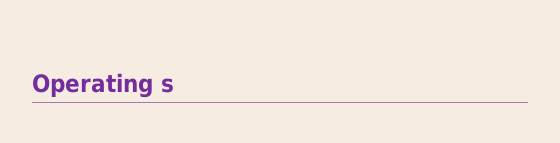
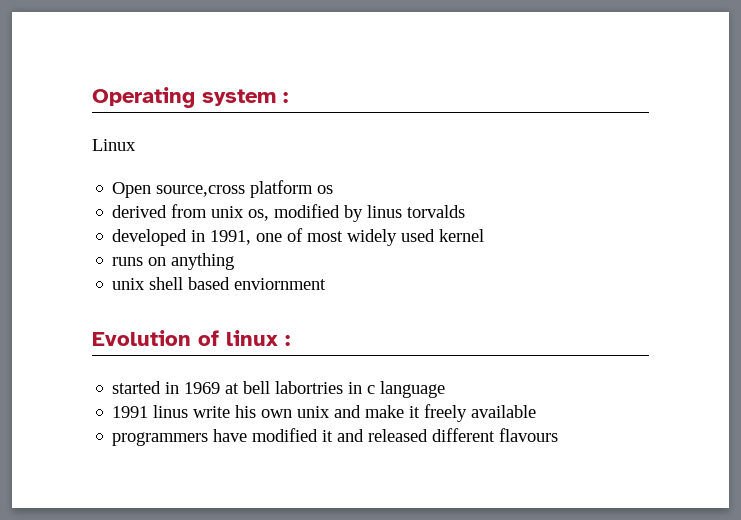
- Operating s
+ Operating system :
+ Linux
+ Open source,cross platform os
+ derived from unix os, modified by linus torvalds
+ developed in 1991, one of most widely used kernel
+ runs on anything
+ unix shell based enviornment
+ Evolution of linux :
+ started in 1969 at bell labortries in c language
+ 1991 linus write his own unix and make it freely available
+ programmers have modified it and released different flavours

